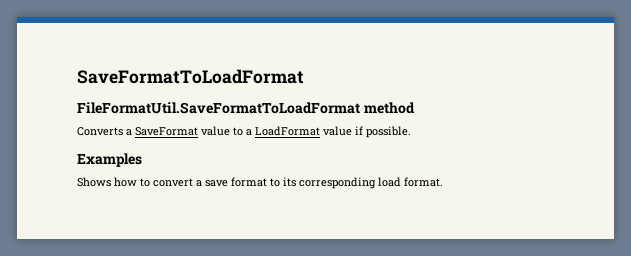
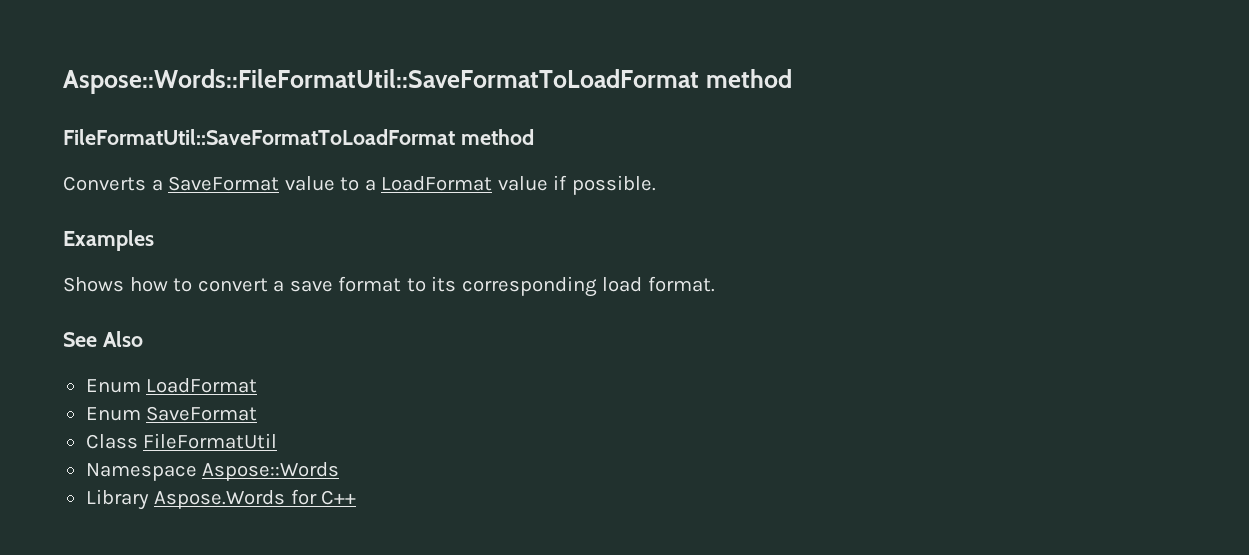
- SaveFormatToLoadFormat
- FileFormatUtil.SaveFormatToLoadFormat method
+ Aspose::Words::FileFormatUtil::SaveFormatToLoadFormat method
+ FileFormatUtil::SaveFormatToLoadFormat method
+ See Also
+ Enum LoadFormat
+ Enum SaveFormat
+ Class FileFormatUtil
+ Namespace Aspose::Words
+ Library Aspose.Words for C++

